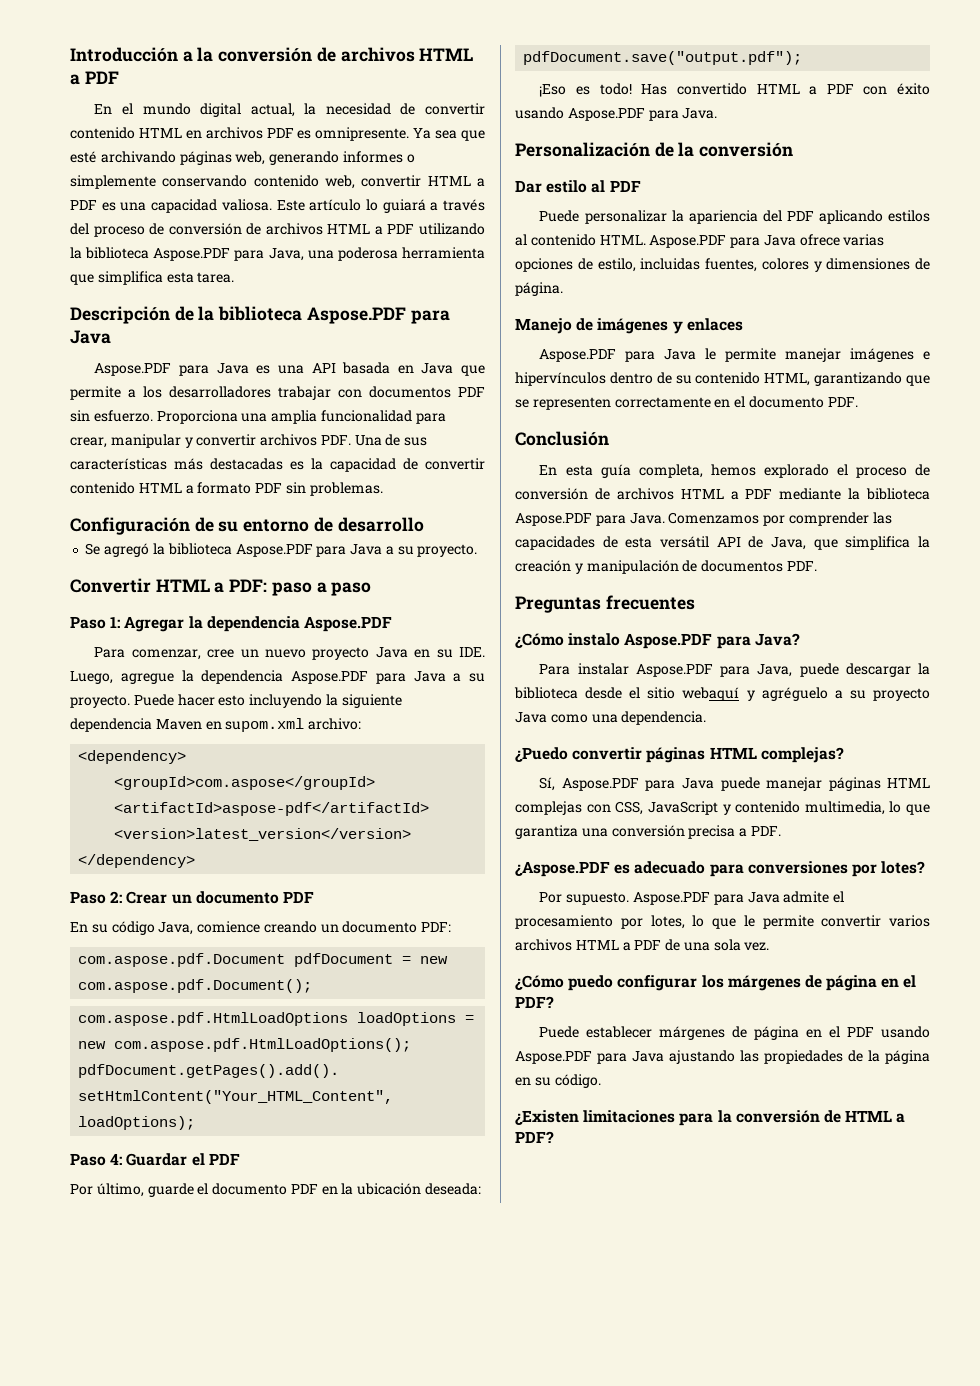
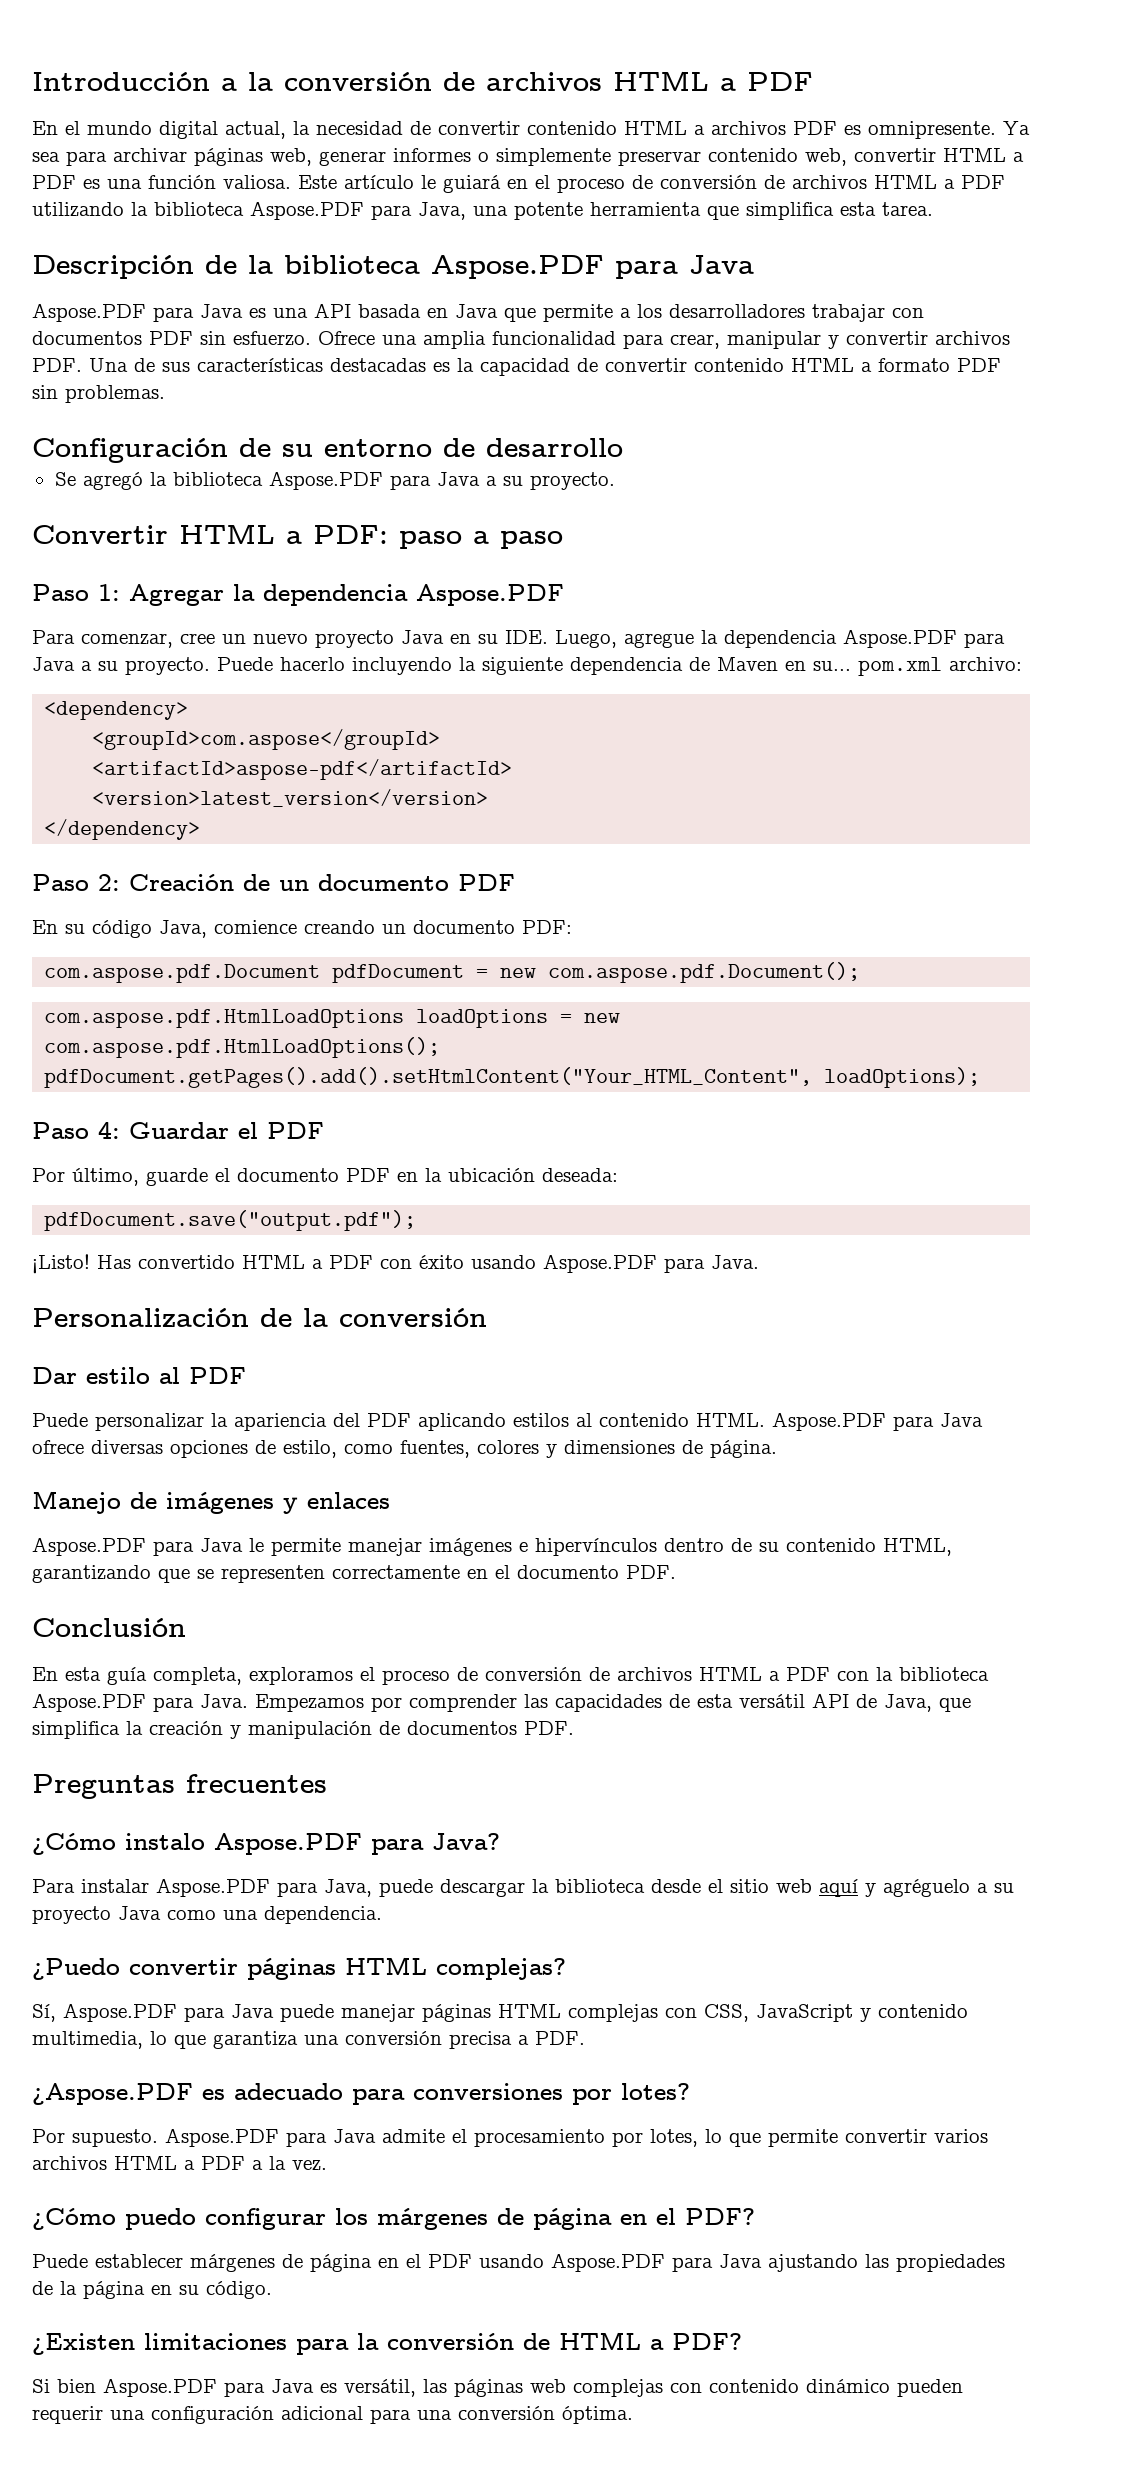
- En el mundo digital actual, la necesidad de convertir contenido HTML en archivos PDF es omnipresente.
+ En el mundo digital actual, la necesidad de convertir contenido HTML a archivos PDF es omnipresente.
- Ya sea que esté archivando páginas web, generando informes o simplemente conservando contenido web, convertir HTML a PDF es una capacidad valiosa.
+ Ya sea para archivar páginas web, generar informes o simplemente preservar contenido web, convertir HTML a PDF es una función valiosa.
- Este artículo lo guiará a través del proceso de conversión de archivos HTML a PDF utilizando la biblioteca Aspose.PDF para Java, una poderosa herramienta que simplifica esta tarea.
+ Este artículo le guiará en el proceso de conversión de archivos HTML a PDF utilizando la biblioteca Aspose.PDF para Java, una potente herramienta que simplifica esta tarea.
- Proporciona una amplia funcionalidad para crear, manipular y convertir archivos PDF. Una de sus características más destacadas es la capacidad de convertir contenido HTML a formato PDF sin problemas.
+ Ofrece una amplia funcionalidad para crear, manipular y convertir archivos PDF. Una de sus características destacadas es la capacidad de convertir contenido HTML a formato PDF sin problemas.
- Puede hacer esto incluyendo la siguiente dependencia Maven en supom.xml archivo:
+ Puede hacerlo incluyendo la siguiente dependencia de Maven en su... pom.xml archivo:
- Paso 2: Crear un documento PDF
+ Paso 2: Creación de un documento PDF
- ¡Eso es todo!
+ ¡Listo!
- Aspose.PDF para Java ofrece varias opciones de estilo, incluidas fuentes, colores y dimensiones de página.
+ Aspose.PDF para Java ofrece diversas opciones de estilo, como fuentes, colores y dimensiones de página.
- En esta guía completa, hemos explorado el proceso de conversión de archivos HTML a PDF mediante la biblioteca Aspose.PDF para Java.
+ En esta guía completa, exploramos el proceso de conversión de archivos HTML a PDF con la biblioteca Aspose.PDF para Java.
- Comenzamos por comprender las capacidades de esta versátil API de Java, que simplifica la creación y manipulación de documentos PDF.
+ Empezamos por comprender las capacidades de esta versátil API de Java, que simplifica la creación y manipulación de documentos PDF.
- Para instalar Aspose.PDF para Java, puede descargar la biblioteca desde el sitio webaquí y agréguelo a su proyecto Java como una dependencia.
+ Para instalar Aspose.PDF para Java, puede descargar la biblioteca desde el sitio web aquí y agréguelo a su proyecto Java como una dependencia.
- Aspose.PDF para Java admite el procesamiento por lotes, lo que le permite convertir varios archivos HTML a PDF de una sola vez.
+ Aspose.PDF para Java admite el procesamiento por lotes, lo que permite convertir varios archivos HTML a PDF a la vez.
+ Si bien Aspose.PDF para Java es versátil, las páginas web complejas con contenido dinámico pueden requerir una configuración adicional para una conversión óptima.

